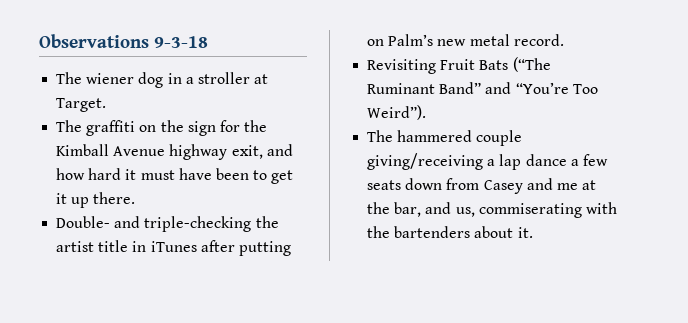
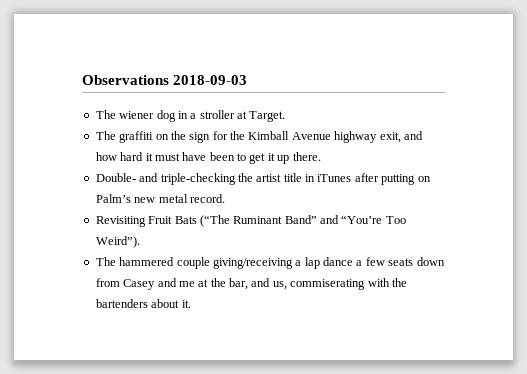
- Observations 9-3-18
+ Observations 2018-09-03

